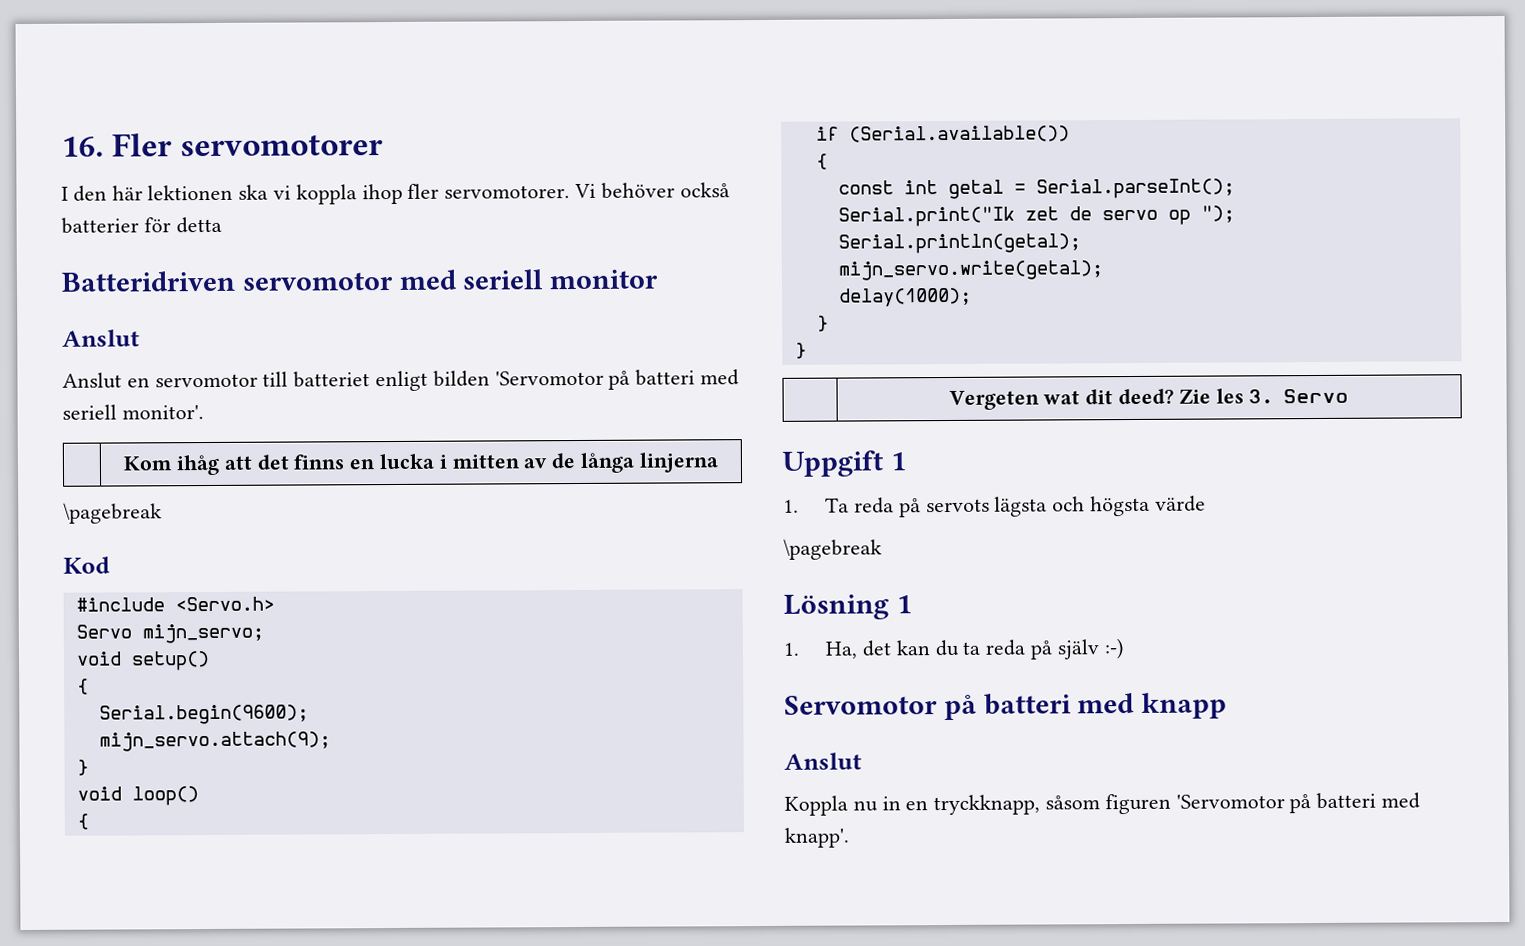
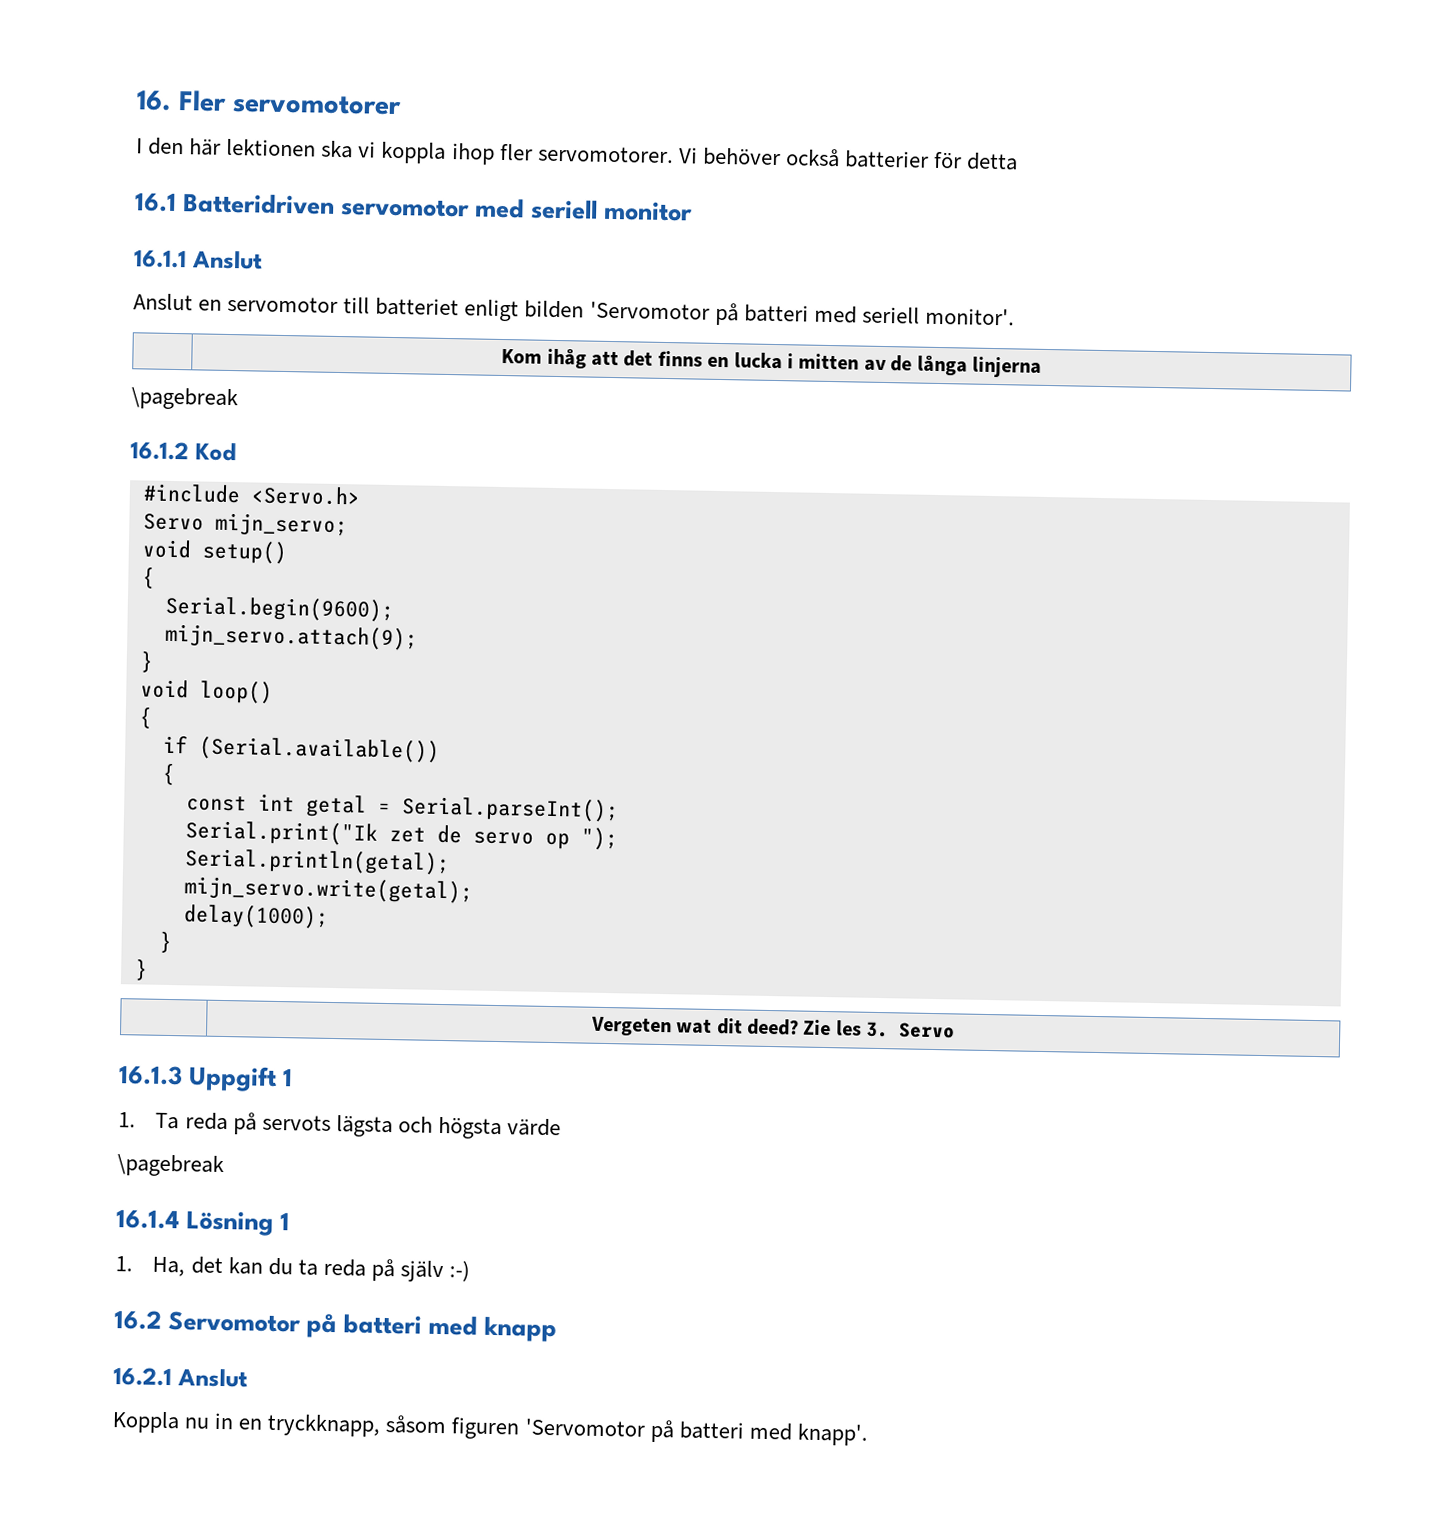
- Batteridriven servomotor med seriell monitor
- Anslut
+ 16.1 Batteridriven servomotor med seriell monitor
+ 16.1.1 Anslut
- Kod
+ 16.1.2 Kod
- Uppgift 1
+ 16.1.3 Uppgift 1
- Lösning 1
+ 16.1.4 Lösning 1
- Servomotor på batteri med knapp
- Anslut
+ 16.2 Servomotor på batteri med knapp
+ 16.2.1 Anslut

